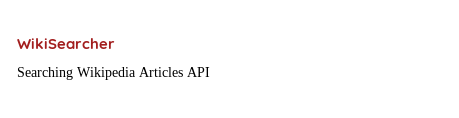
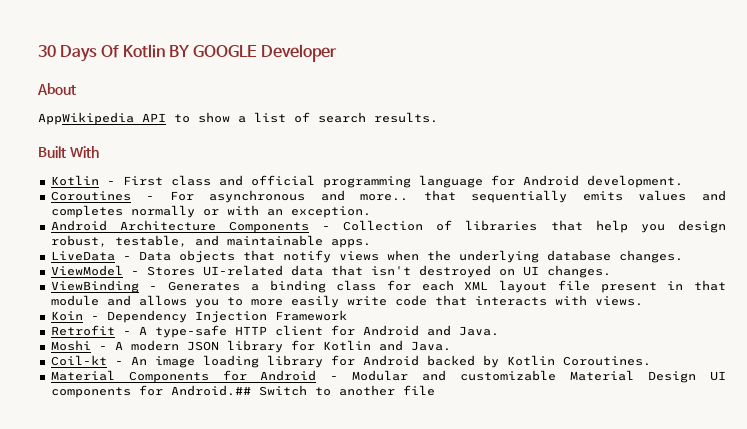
- WikiSearcher
- Searching Wikipedia Articles API
+ 30 Days Of Kotlin BY GOOGLE Developer
+ About
+ AppWikipedia API to show a list of search results.
+ Built With
+ Kotlin - First class and official programming language for Android development.
+ Coroutines - For asynchronous and more.. that sequentially emits values and completes normally or with an exception.
+ Android Architecture Components - Collection of libraries that help you design robust, testable, and maintainable apps.
+ LiveData - Data objects that notify views when the underlying database changes.
+ ViewModel - Stores UI-related data that isn't destroyed on UI changes.
+ ViewBinding - Generates a binding class for each XML layout file present in that module and allows you to more easily write code that interacts with views.
+ Koin - Dependency Injection Framework
+ Retrofit - A type-safe HTTP client for Android and Java.
+ Moshi - A modern JSON library for Kotlin and Java.
+ Coil-kt - An image loading library for Android backed by Kotlin Coroutines.
+ Material Components for Android - Modular and customizable Material Design UI components for Android.## Switch to another file

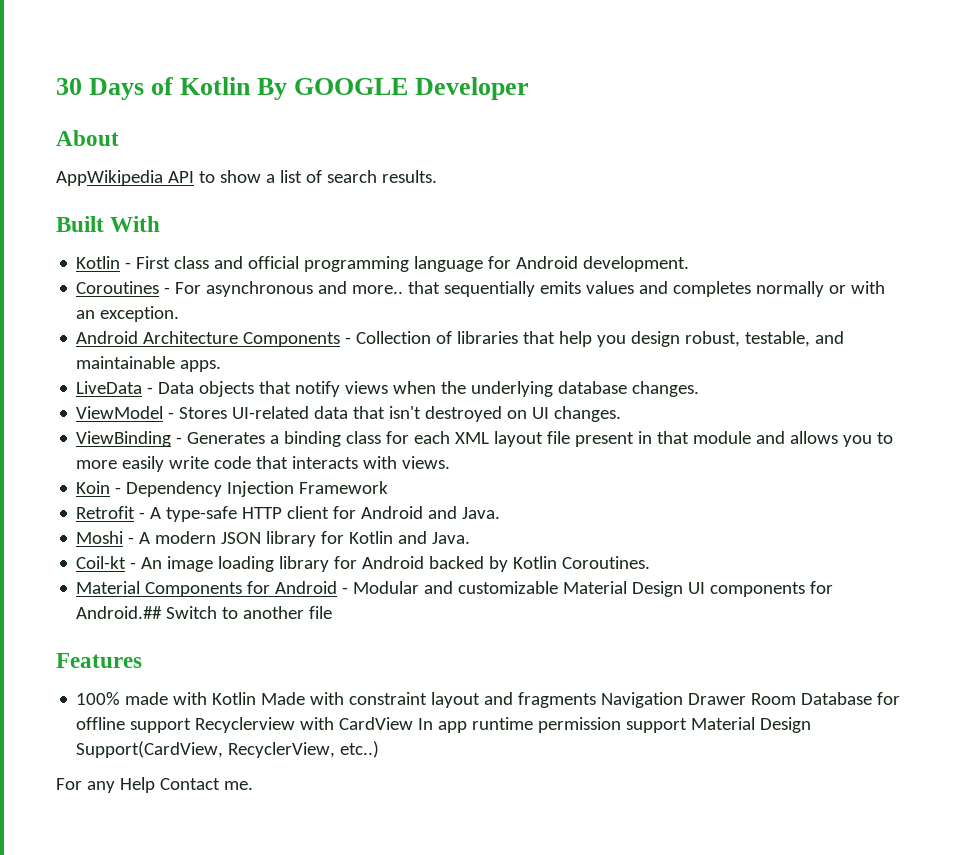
- 30 Days Of Kotlin BY GOOGLE Developer
+ 30 Days of Kotlin By GOOGLE Developer
+ Features
+ 100% made with Kotlin Made with constraint layout and fragments Navigation Drawer Room Database for offline support Recyclerview with CardView In app runtime permission support Material Design Support(CardView, RecyclerView, etc..)
+ For any Help Contact me.

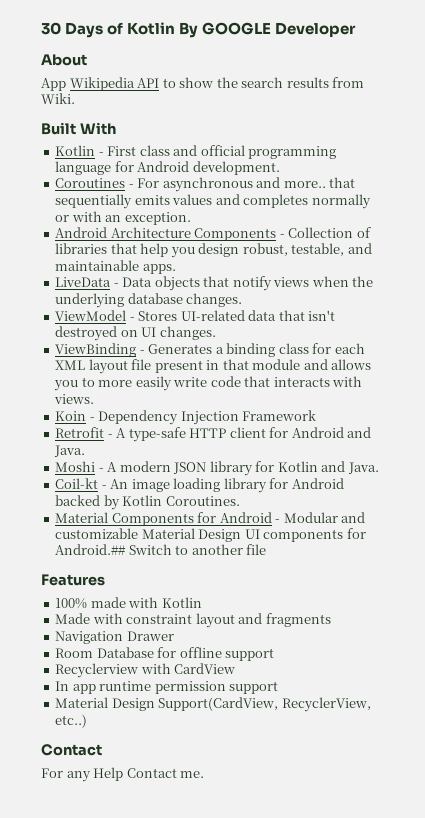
- AppWikipedia API to show a list of search results.
+ App Wikipedia API to show the search results from Wiki.
- 100% made with Kotlin Made with constraint layout and fragments Navigation Drawer Room Database for offline support Recyclerview with CardView In app runtime permission support Material Design Support(CardView, RecyclerView, etc..)
+ 100% made with Kotlin
+ Made with constraint layout and fragments
+ Navigation Drawer
+ Room Database for offline support
+ Recyclerview with CardView
+ In app runtime permission support
+ Material Design Support(CardView, RecyclerView, etc..)
+ Contact

